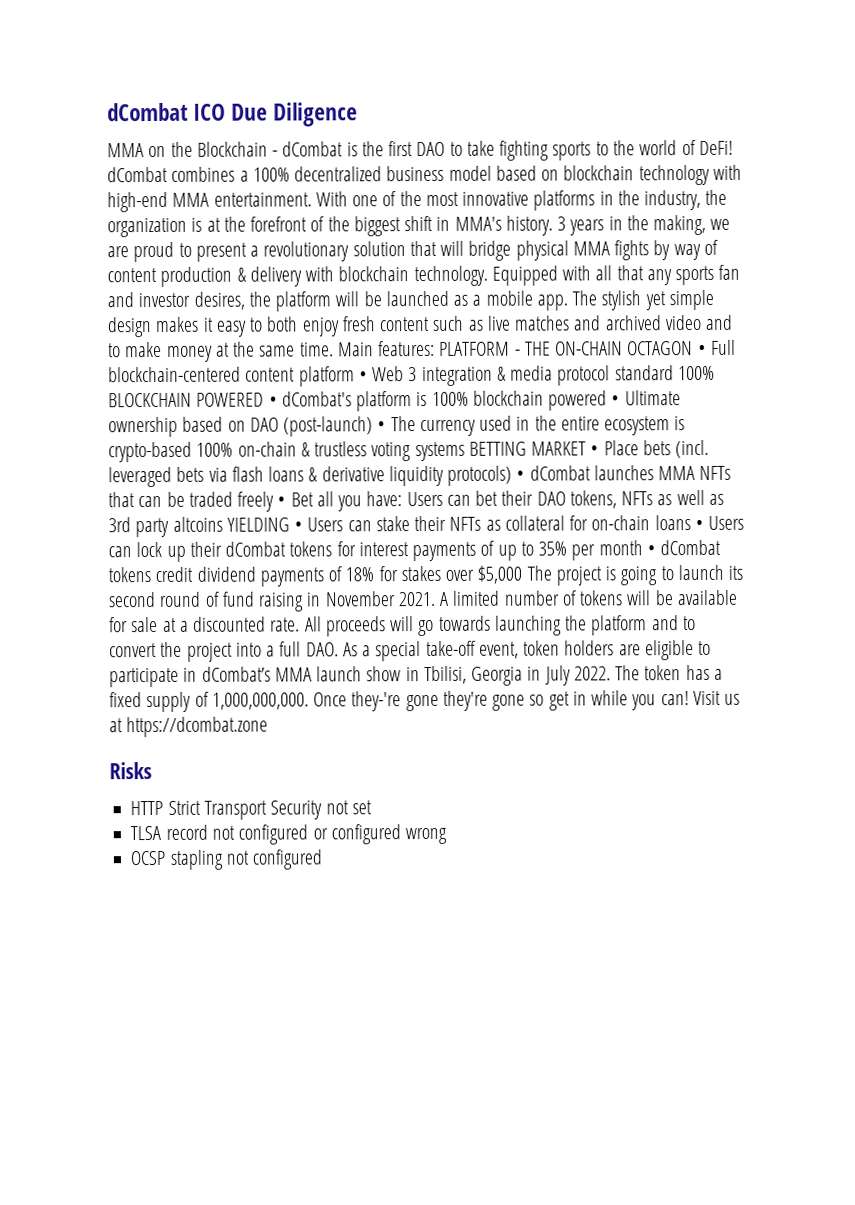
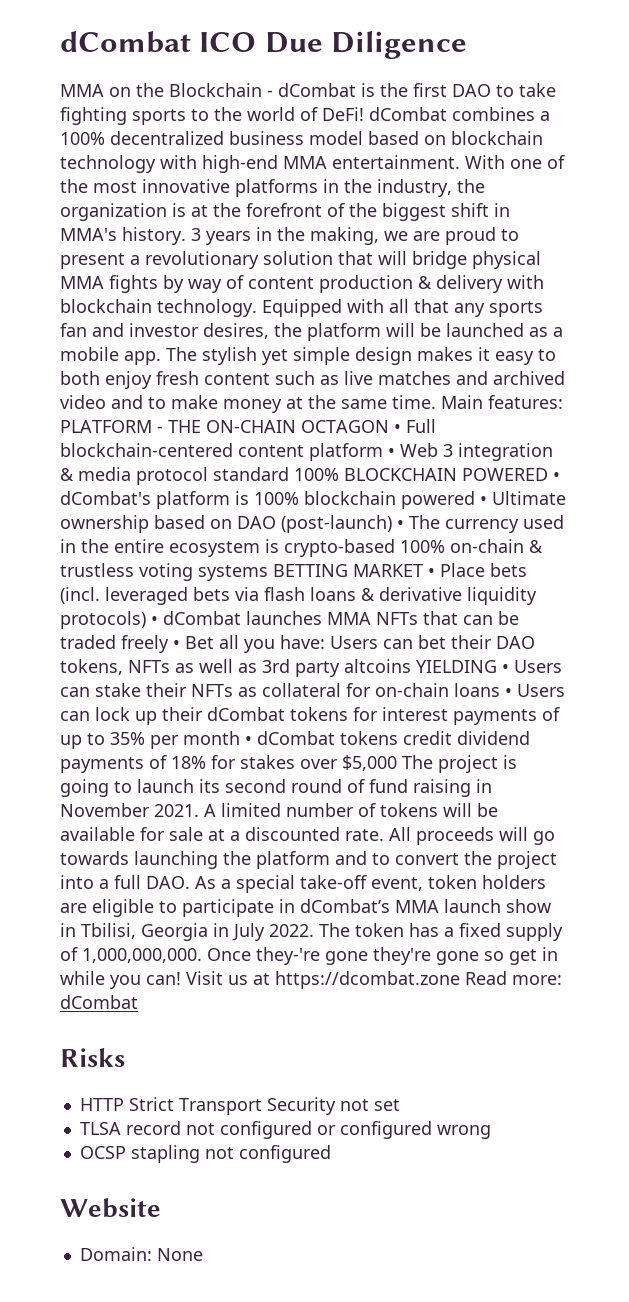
- Visit us at https://dcombat.zone
+ Visit us at https://dcombat.zone Read more: dCombat
+ Website
+ Domain: None

